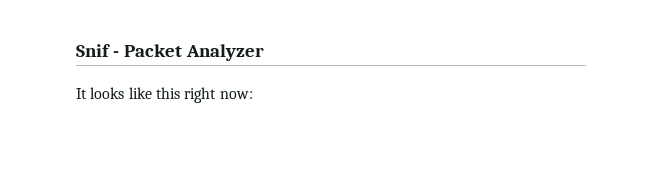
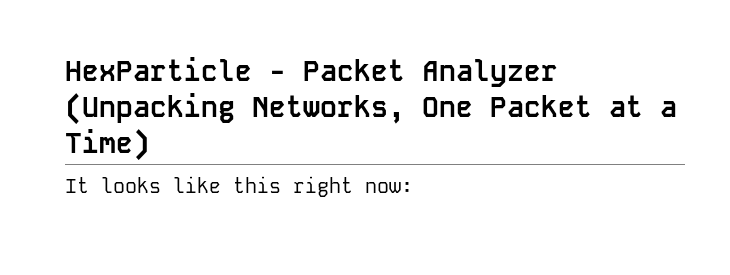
- Snif - Packet Analyzer
+ HexParticle - Packet Analyzer (Unpacking Networks, One Packet at a Time)

